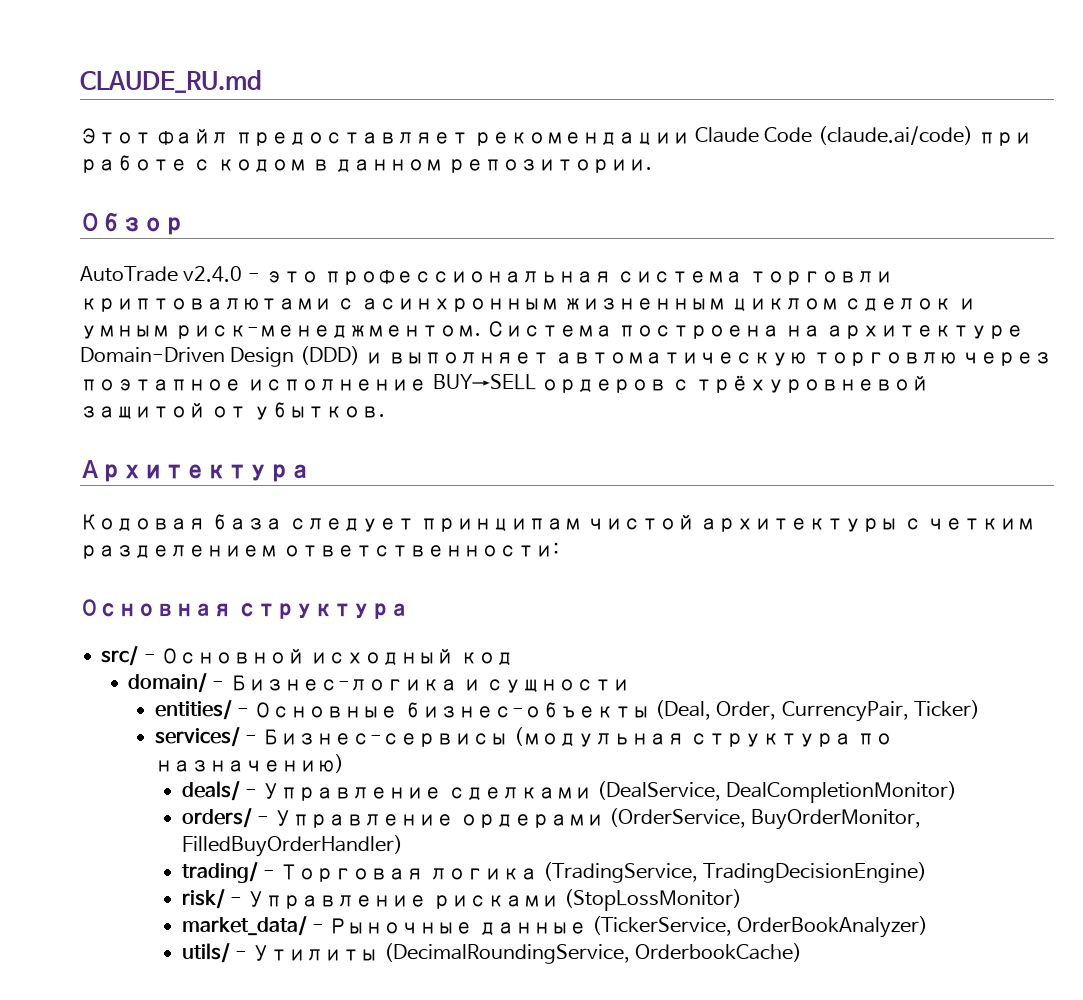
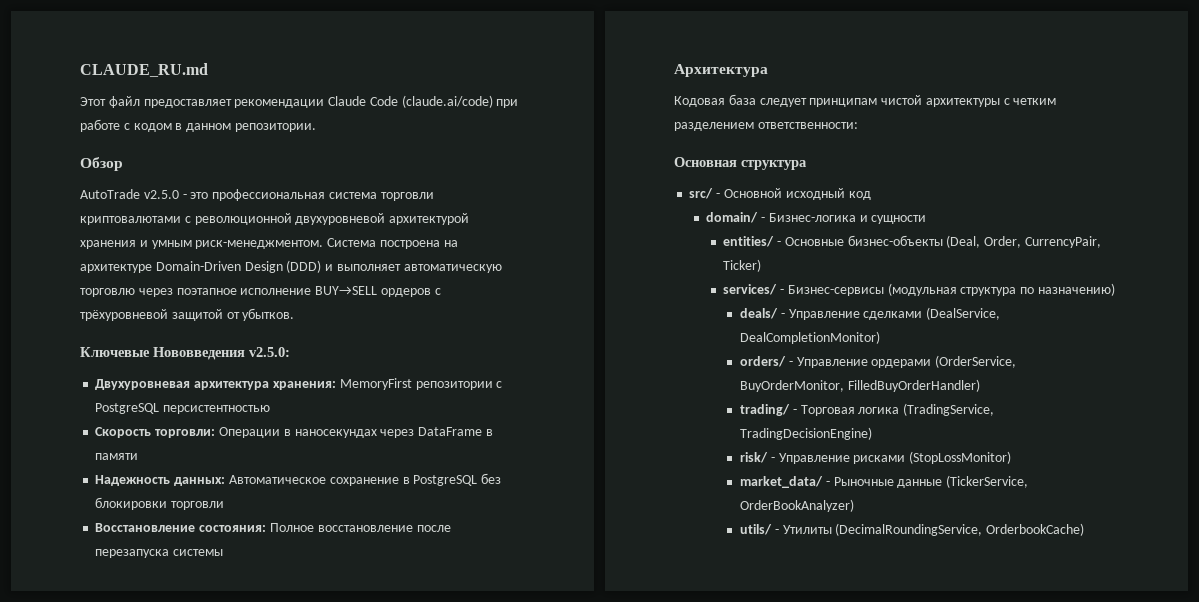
- AutoTrade v2.4.0 - это профессиональная система торговли криптовалютами с асинхронным жизненным циклом сделок и умным риск-менеджментом.
+ AutoTrade v2.5.0 - это профессиональная система торговли криптовалютами с революционной двухуровневой архитектурой хранения и умным риск-менеджментом.
+ Ключевые Нововведения v2.5.0:
+ Двухуровневая архитектура хранения: MemoryFirst репозитории с PostgreSQL персистентностью
+ Скорость торговли: Операции в наносекундах через DataFrame в памяти
+ Надежность данных: Автоматическое сохранение в PostgreSQL без блокировки торговли
+ Восстановление состояния: Полное восстановление после перезапуска системы

